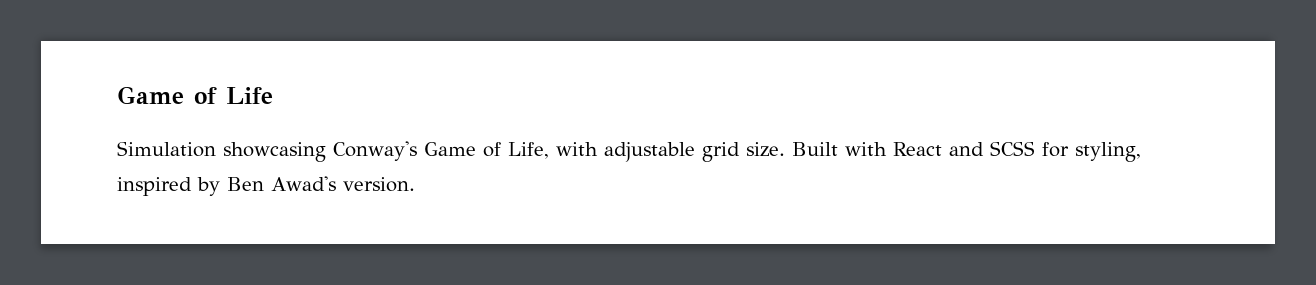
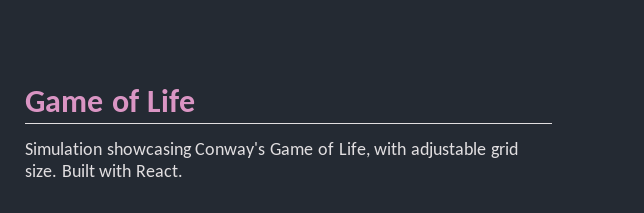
- Built with React and SCSS for styling, inspired by Ben Awad's version.
+ Built with React.

